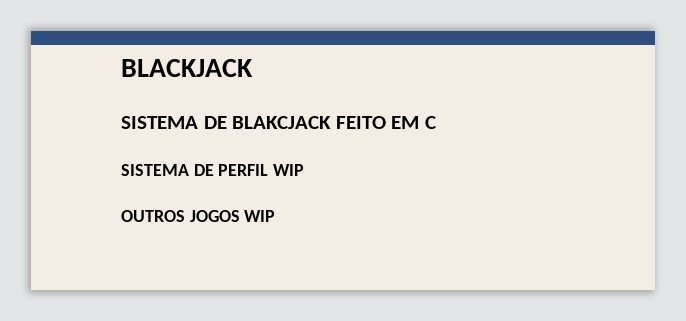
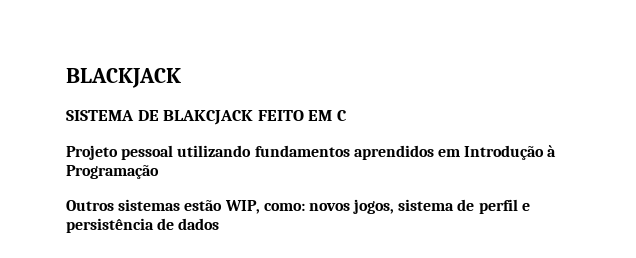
- SISTEMA DE PERFIL WIP
- OUTROS JOGOS WIP
+ Projeto pessoal utilizando fundamentos aprendidos em Introdução à Programação
+ Outros sistemas estão WIP, como: novos jogos, sistema de perfil e persistência de dados

